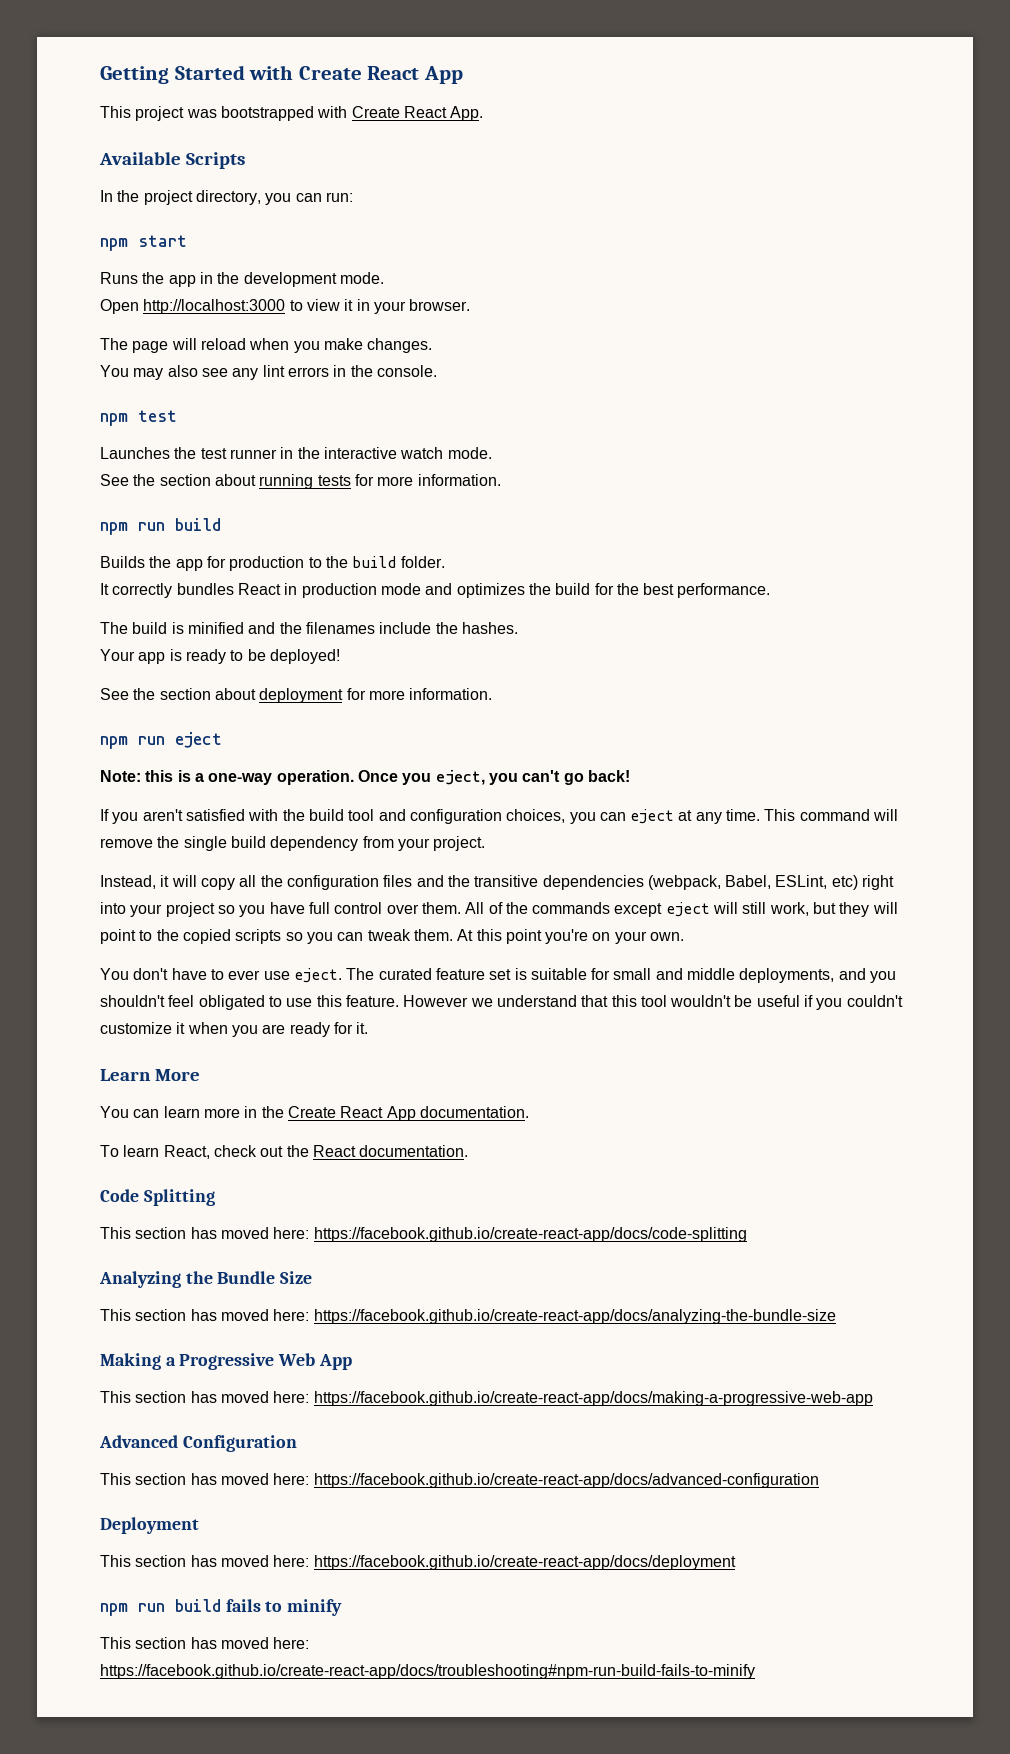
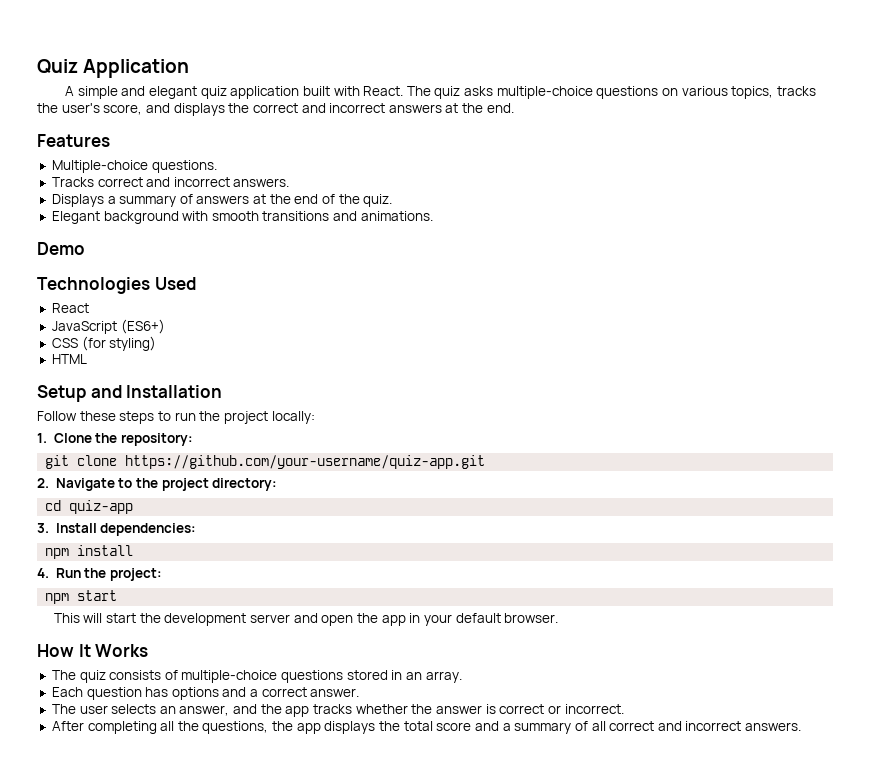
- Getting Started with Create React App
- This project was bootstrapped with Create React App.
- Available Scripts
- In the project directory, you can run:
+ Quiz Application
+ A simple and elegant quiz application built with React. The quiz asks multiple-choice questions on various topics, tracks the user's score, and displays the correct and incorrect answers at the end.
+ Features
+ Multiple-choice questions.
+ Tracks correct and incorrect answers.
+ Displays a summary of answers at the end of the quiz.
+ Elegant background with smooth transitions and animations.
+ Demo
+ Technologies Used
+ React
+ JavaScript (ES6+)
+ CSS (for styling)
+ HTML
+ Setup and Installation
+ Follow these steps to run the project locally:
+ 1. Clone the repository:
+ git clone https://github.com/your-username/quiz-app.git
+ 2. Navigate to the project directory:
+ cd quiz-app
+ 3. Install dependencies:
+ npm install
+ 4. Run the project:
  npm start
- Runs the app in the development mode.
- Open http://localhost:3000 to view it in your browser.
- The page will reload when you make changes.
- You may also see any lint errors in the console.
- npm test
- Launches the test runner in the interactive watch mode.
- See the section about running tests for more information.
- npm run build
- Builds the app for production to the build folder.
- It correctly bundles React in production mode and optimizes the build for the best performance.
- The build is minified and the filenames include the hashes.
- Your app is ready to be deployed!
- See the section about deployment for more information.
- npm run eject
- Note: this is a one-way operation. Once you eject, you can't go back!
- If you aren't satisfied with the build tool and configuration choices, you can eject at any time. This command will remove the single build dependency from your project.
- Instead, it will copy all the configuration files and the transitive dependencies (webpack, Babel, ESLint, etc) right into your project so you have full control over them. All of the commands except eject will still work, but they will point to the copied scripts so you can tweak them. At this point you're on your own.
- You don't have to ever use eject. The curated feature set is suitable for small and middle deployments, and you shouldn't feel obligated to use this feature. However we understand that this tool wouldn't be useful if you couldn't customize it when you are ready for it.
- Learn More
- You can learn more in the Create React App documentation.
- To learn React, check out the React documentation.
- Code Splitting
- This section has moved here: https://facebook.github.io/create-react-app/docs/code-splitting
- Analyzing the Bundle Size
- This section has moved here: https://facebook.github.io/create-react-app/docs/analyzing-the-bundle-size
- Making a Progressive Web App
- This section has moved here: https://facebook.github.io/create-react-app/docs/making-a-progressive-web-app
- Advanced Configuration
- This section has moved here: https://facebook.github.io/create-react-app/docs/advanced-configuration
- Deployment
- This section has moved here: https://facebook.github.io/create-react-app/docs/deployment
- npm run build fails to minify
- This section has moved here: https://facebook.github.io/create-react-app/docs/troubleshooting#npm-run-build-fails-to-minify
+ This will start the development server and open the app in your default browser.
+ How It Works
+ The quiz consists of multiple-choice questions stored in an array.
+ Each question has options and a correct answer.
+ The user selects an answer, and the app tracks whether the answer is correct or incorrect.
+ After completing all the questions, the app displays the total score and a summary of all correct and incorrect answers.

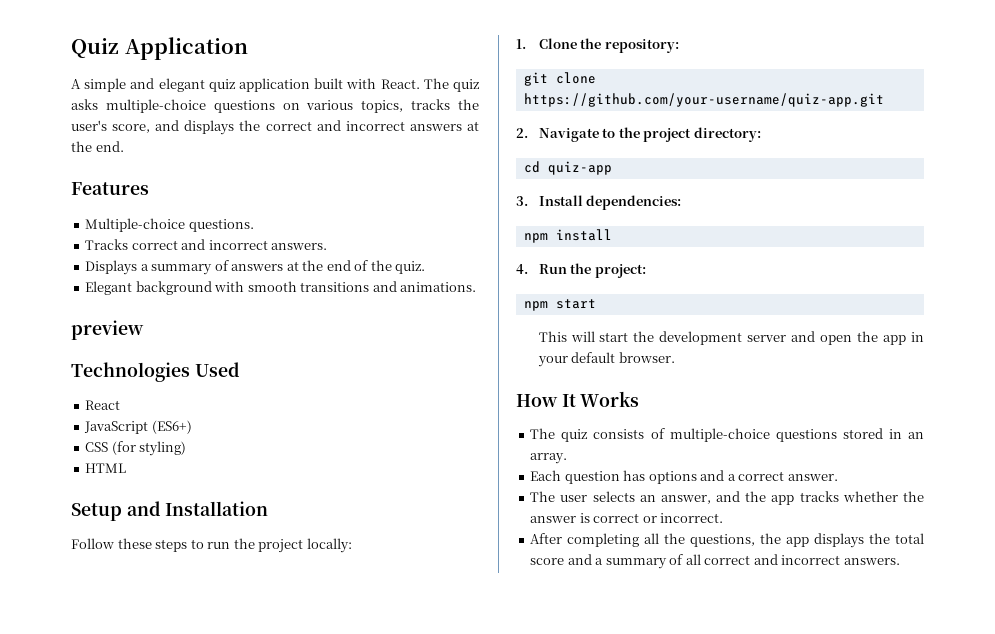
- Demo
+ preview

